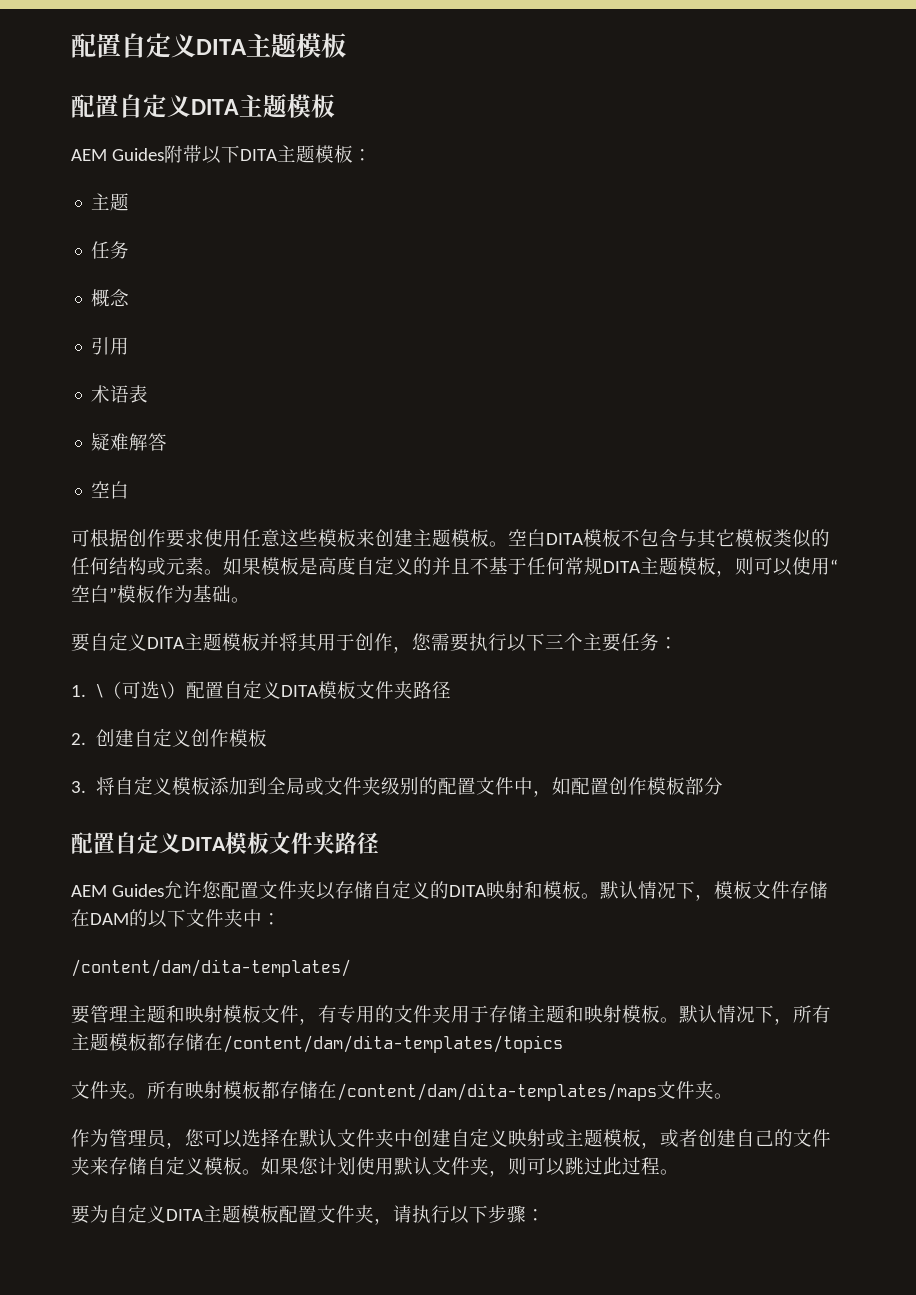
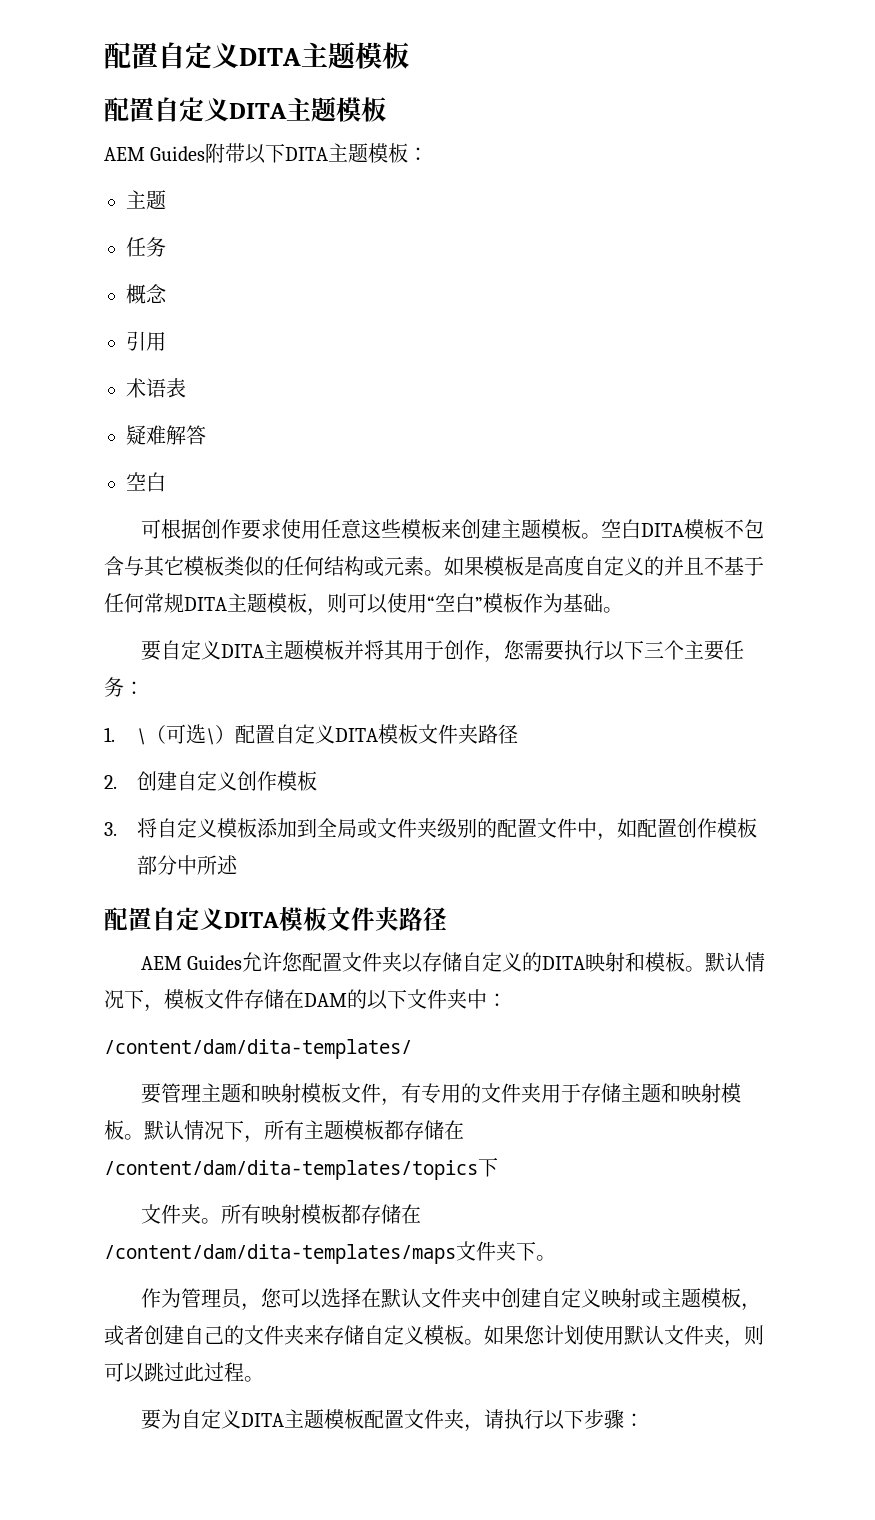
- 3.将自定义模板添加到全局或文件夹级别的配置文件中，如配置创作模板部分
+ 3.将自定义模板添加到全局或文件夹级别的配置文件中，如配置创作模板部分中所述
- 默认情况下，所有主题模板都存储在/content/dam/dita-templates/topics
+ 默认情况下，所有主题模板都存储在/content/dam/dita-templates/topics下
- 所有映射模板都存储在/content/dam/dita-templates/maps文件夹。
+ 所有映射模板都存储在/content/dam/dita-templates/maps文件夹下。

